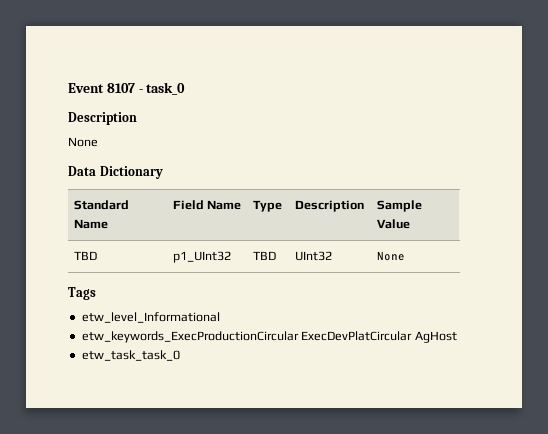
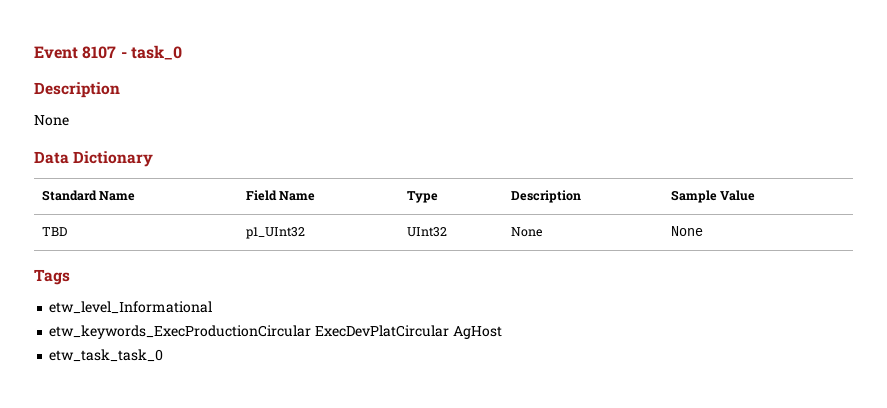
- TBD | p1_UInt32 | TBD | UInt32 | None
+ TBD | p1_UInt32 | UInt32 | None | None

